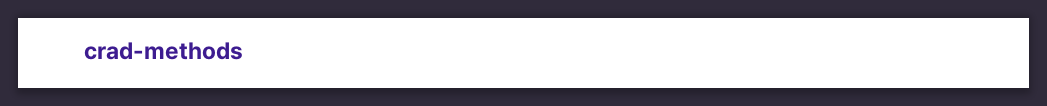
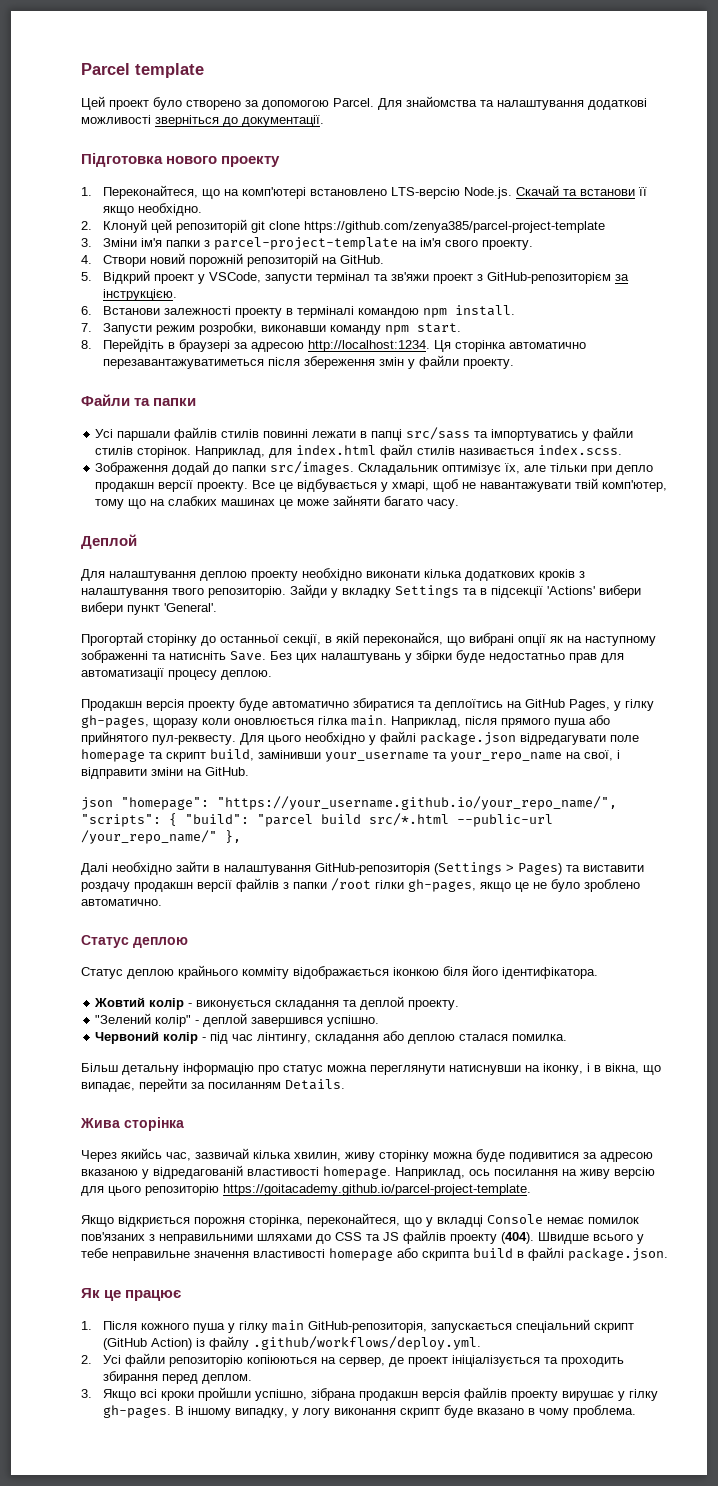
- crad-methods
+ Parcel template
+ Цей проект було створено за допомогою Parcel. Для знайомства та налаштування додаткові можливості зверніться до документації.
+ Підготовка нового проекту
+ 1. Переконайтеся, що на комп'ютері встановлено LTS-версію Node.js. Скачай та встанови її якщо необхідно.
+ 2. Клонуй цей репозиторій git clone https://github.com/zenya385/parcel-project-template
+ 3. Зміни ім'я папки з parcel-project-template на ім'я свого проекту.
+ 4. Створи новий порожній репозиторій на GitHub.
+ 5. Відкрий проект у VSCode, запусти термінал та зв'яжи проект з GitHub-репозиторієм за інструкцією.
+ 6. Встанови залежності проекту в терміналі командою npm install.
+ 7. Запусти режим розробки, виконавши команду npm start.
+ 8. Перейдіть в браузері за адресою http://localhost:1234. Ця сторінка автоматично перезавантажуватиметься після збереження змін у файли проекту.
+ Файли та папки
+ Усі паршали файлів стилів повинні лежати в папці src/sass та імпортуватись у файли стилів сторінок. Наприклад, для index.html файл стилів називається index.scss.
+ Зображення додай до папки src/images. Складальник оптимізує їх, але тільки при депло продакшн версії проекту. Все це відбувається у хмарі, щоб не навантажувати твій комп'ютер, тому що на слабких машинах це може зайняти багато часу.
+ Деплой
+ Для налаштування деплою проекту необхідно виконати кілька додаткових кроків з налаштування твого репозиторію. Зайди у вкладку Settings та в підсекції 'Actions' вибери вибери пункт 'General'.
+ Прогортай сторінку до останньої секції, в якій переконайся, що вибрані опції як на наступному зображенні та натисніть Save. Без цих налаштувань у збірки буде недостатньо прав для автоматизації процесу деплою.
+ Продакшн версія проекту буде автоматично збиратися та деплоїтись на GitHub Pages, у гілку gh-pages, щоразу коли оновлюється гілка main. Наприклад, після прямого пуша або прийнятого пул-реквесту. Для цього необхідно у файлі package.json відредагувати поле homepage та скрипт build, замінивши your_username та your_repo_name на свої, і відправити зміни на GitHub.
+ json "homepage": "https://your_username.github.io/your_repo_name/", "scripts": { "build": "parcel build src/*.html --public-url /your_repo_name/" },
+ Далі необхідно зайти в налаштування GitHub-репозиторія (Settings > Pages) та виставити роздачу продакшн версії файлів з папки /root гілки gh-pages, якщо це не було зроблено автоматично.
+ Статус деплою
+ Статус деплою крайнього комміту відображається іконкою біля його ідентифікатора.
+ Жовтий колір - виконується складання та деплой проекту.
+ "Зелений колір" - деплой завершився успішно.
+ Червоний колір - під час лінтингу, складання або деплою сталася помилка.
+ Більш детальну інформацію про статус можна переглянути натиснувши на іконку, і в вікна, що випадає, перейти за посиланням Details.
+ Жива сторінка
+ Через якийсь час, зазвичай кілька хвилин, живу сторінку можна буде подивитися за адресою вказаною у відредагованій властивості homepage. Наприклад, ось посилання на живу версію для цього репозиторію https://goitacademy.github.io/parcel-project-template.
+ Якщо відкриється порожня сторінка, переконайтеся, що у вкладці Console немає помилок пов'язаних з неправильними шляхами до CSS та JS файлів проекту (404). Швидше всього у тебе неправильне значення властивості homepage або скрипта build в файлі package.json.
+ Як це працює
+ 1. Після кожного пуша у гілку main GitHub-репозиторія, запускається спеціальний скрипт (GitHub Action) із файлу .github/workflows/deploy.yml.
+ 2. Усі файли репозиторію копіюються на сервер, де проект ініціалізується та проходить збирання перед деплом.
+ 3. Якщо всі кроки пройшли успішно, зібрана продакшн версія файлів проекту вирушає у гілку gh-pages. В іншому випадку, у логу виконання скрипт буде вказано в чому проблема.

